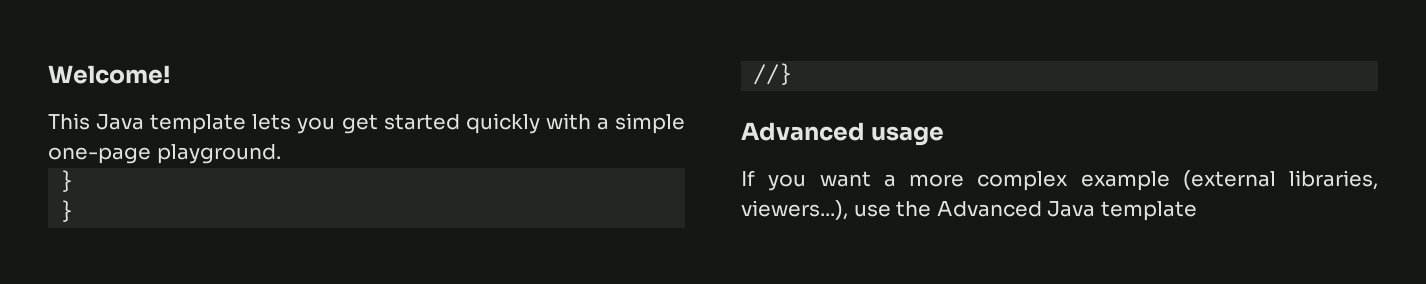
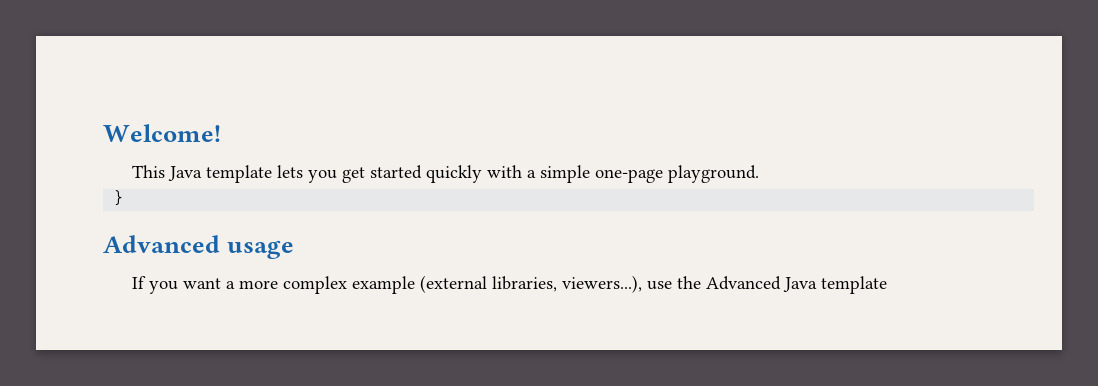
  This Java template lets you get started quickly with a simple one-page playground.
  }
- }
- //}

